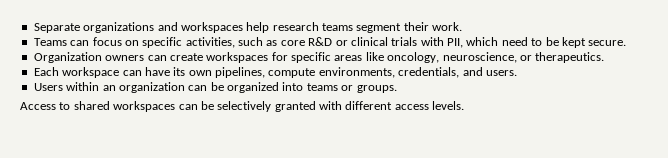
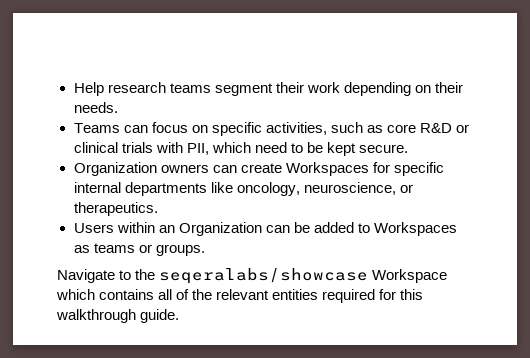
- Separate organizations and workspaces help research teams segment their work.
+ Help research teams segment their work depending on their needs.
- Organization owners can create workspaces for specific areas like oncology, neuroscience, or therapeutics.
+ Organization owners can create Workspaces for specific internal departments like oncology, neuroscience, or therapeutics.
- Each workspace can have its own pipelines, compute environments, credentials, and users.
- Users within an organization can be organized into teams or groups.
+ Users within an Organization can be added to Workspaces as teams or groups.
- Access to shared workspaces can be selectively granted with different access levels.
+ Navigate to the seqeralabs/showcase Workspace which contains all of the relevant entities required for this walkthrough guide.

